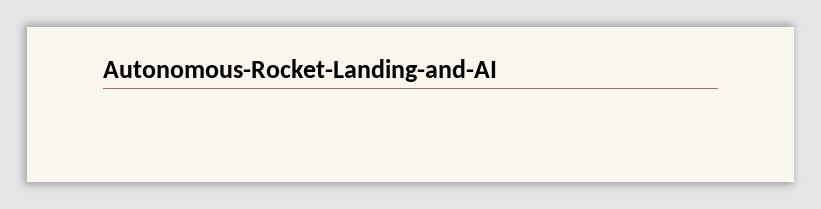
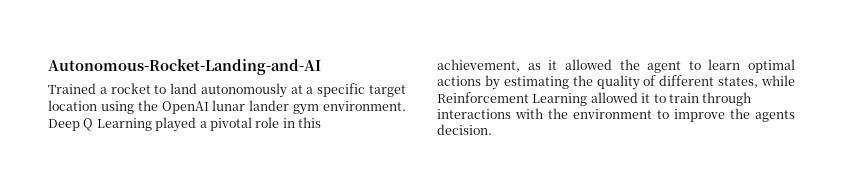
+ Trained a rocket to land autonomously at a specific target location using the OpenAI lunar lander gym environment. Deep Q Learning played a pivotal role in this achievement, as it allowed the agent to learn optimal actions by estimating the quality of different states, while Reinforcement Learning allowed it to train through interactions with the environment to improve the agents decision.

